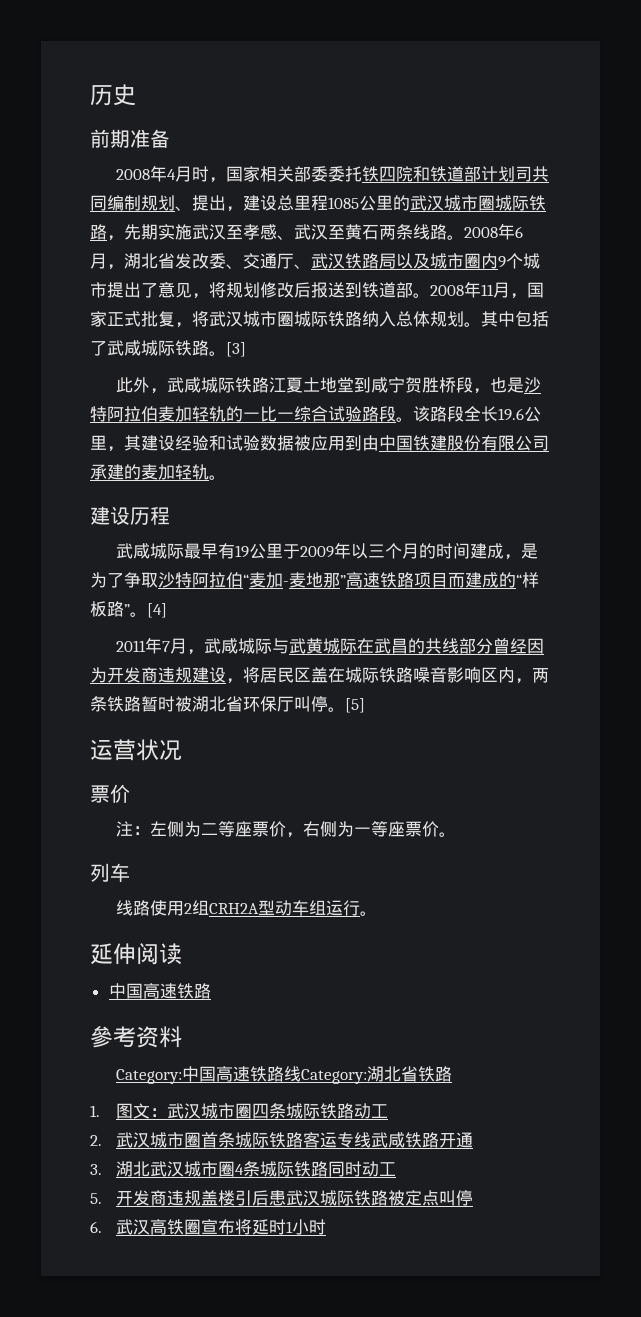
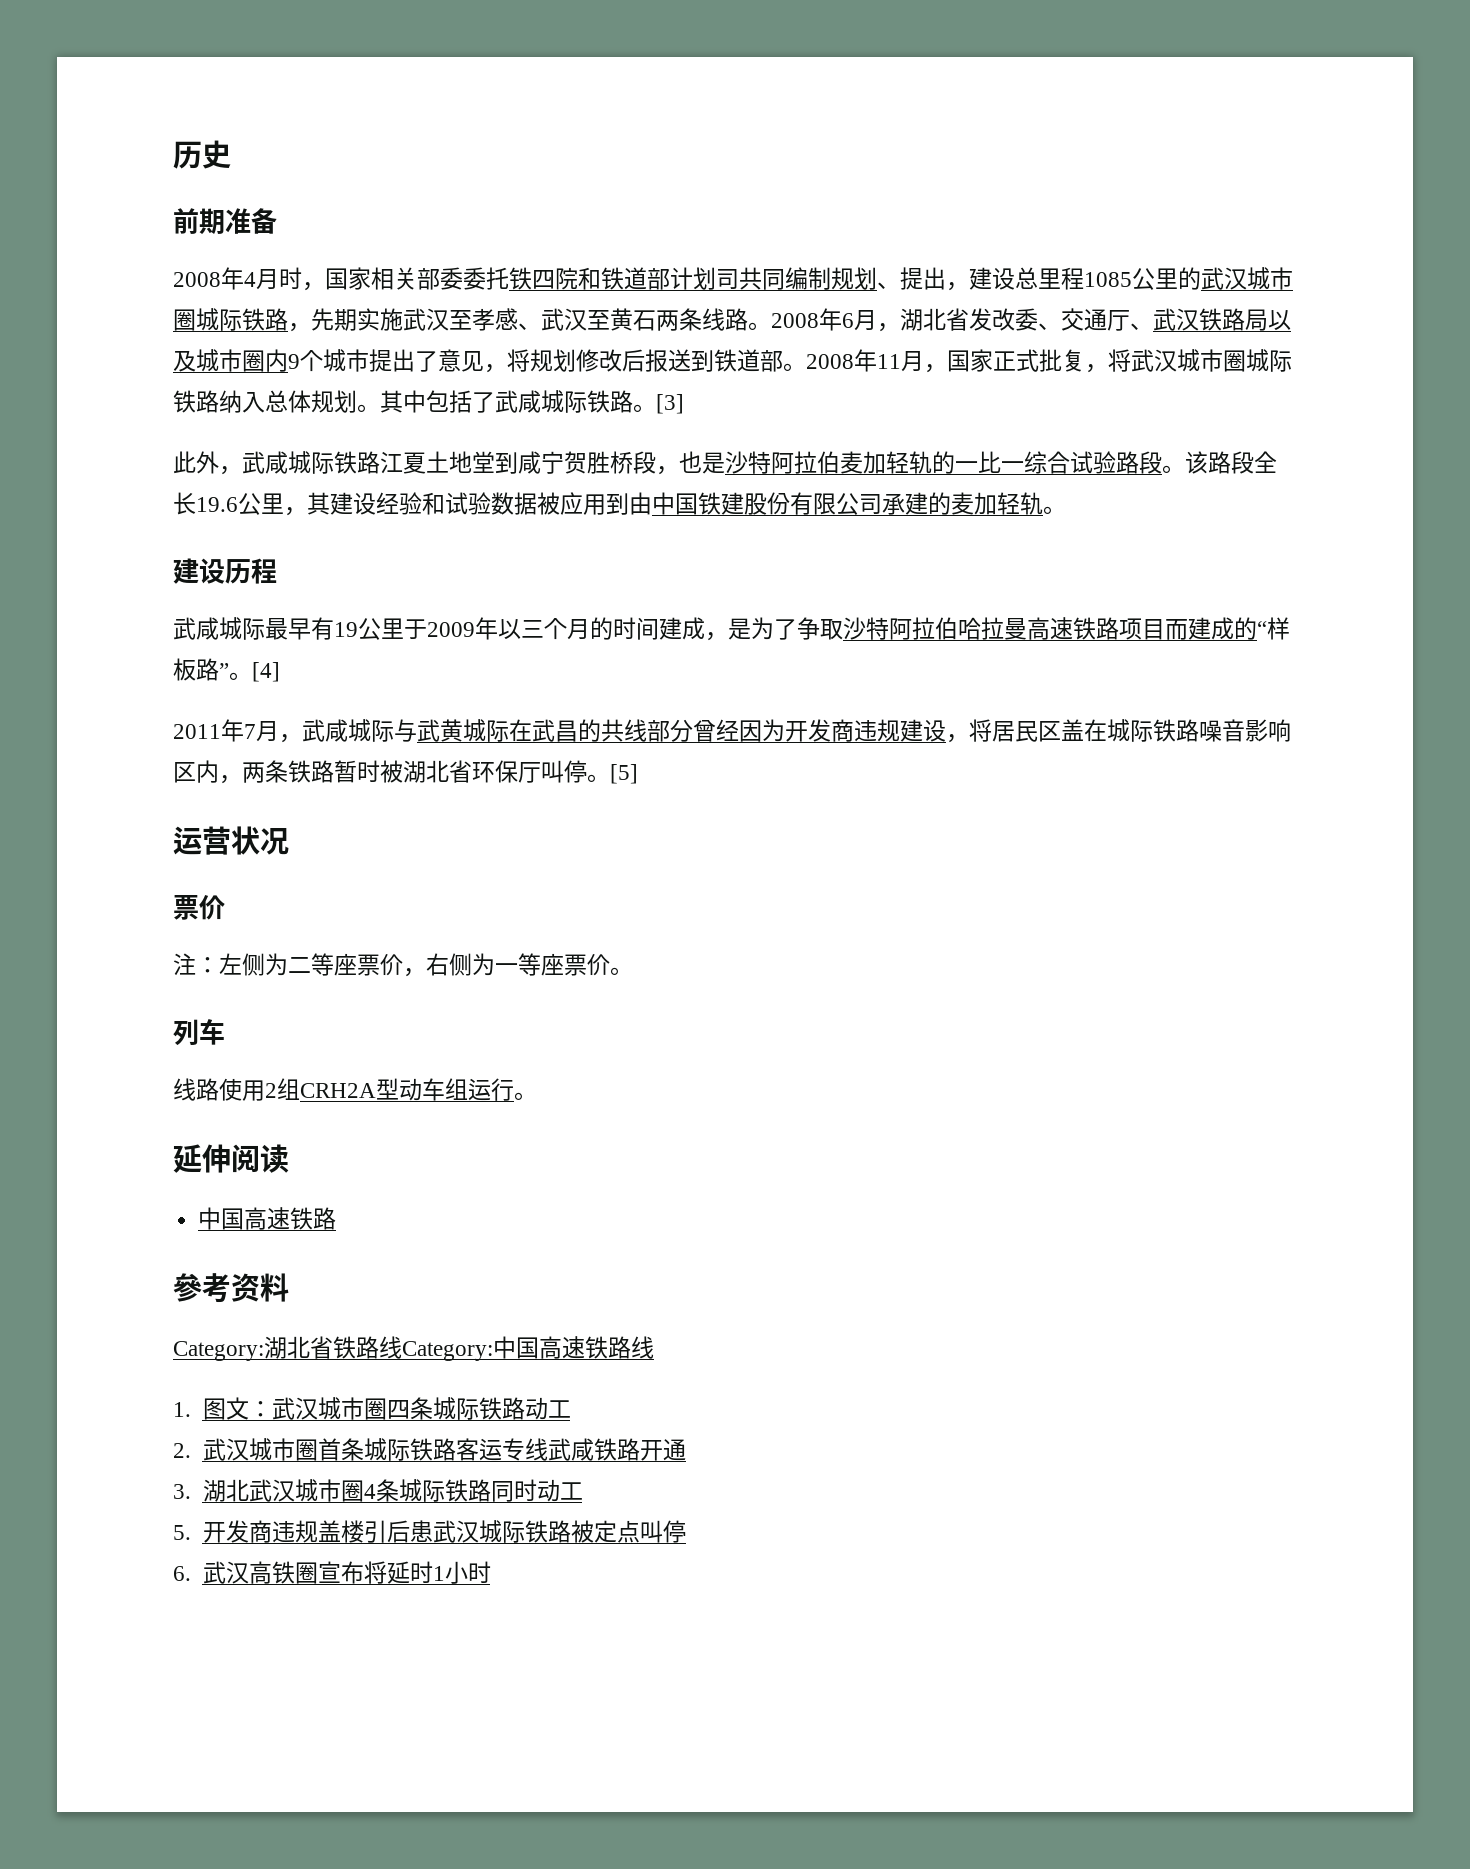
- 武咸城际最早有19公里于2009年以三个月的时间建成，是为了争取沙特阿拉伯“麦加-麦地那”高速铁路项目而建成的“样板路”。
+ 武咸城际最早有19公里于2009年以三个月的时间建成，是为了争取沙特阿拉伯哈拉曼高速铁路项目而建成的“样板路”。
- Category:中国高速铁路线Category:湖北省铁路
+ Category:湖北省铁路线Category:中国高速铁路线

